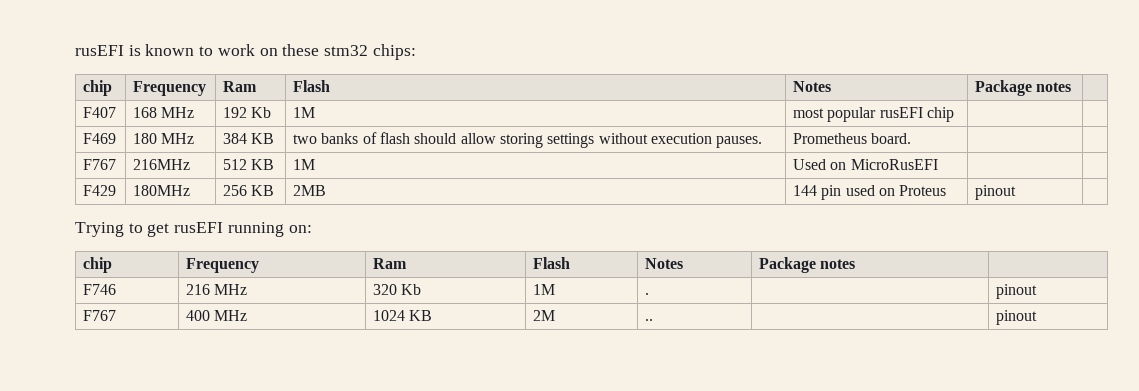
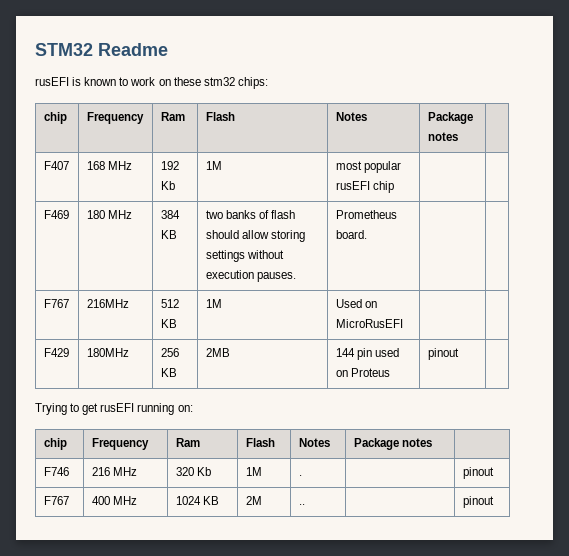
+ STM32 Readme

